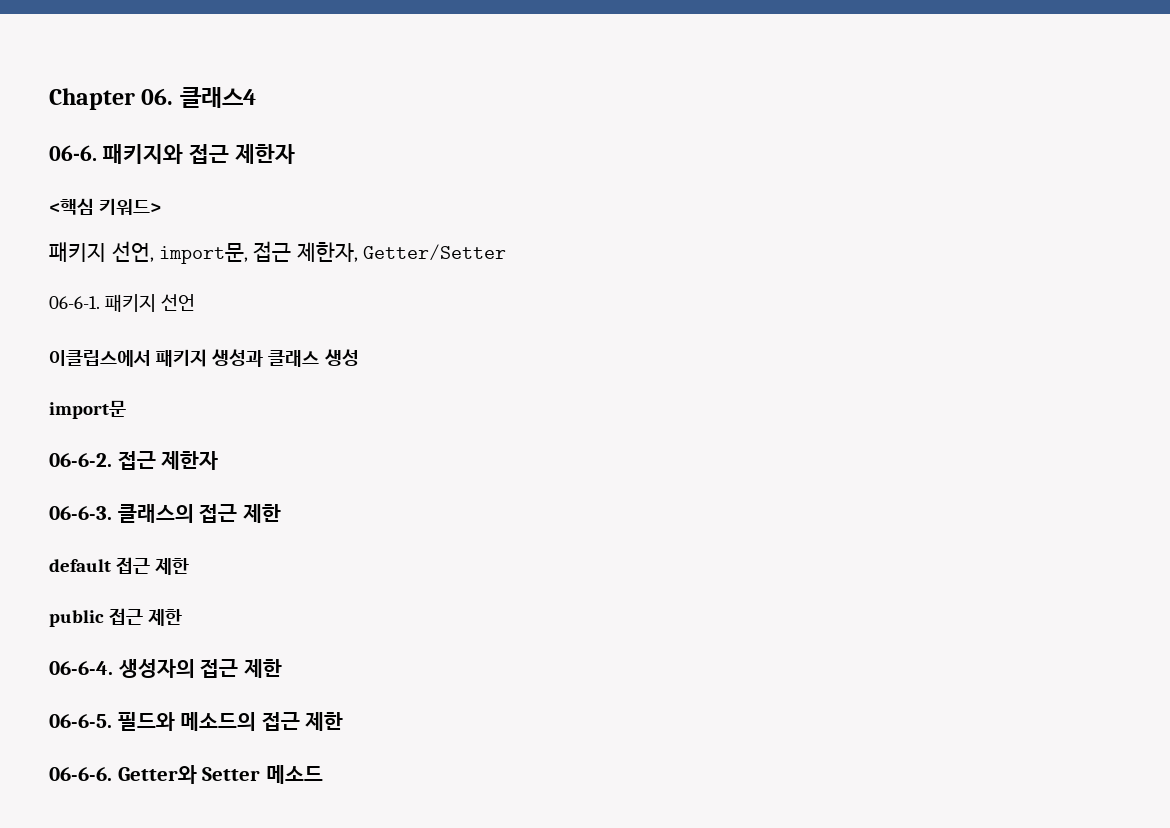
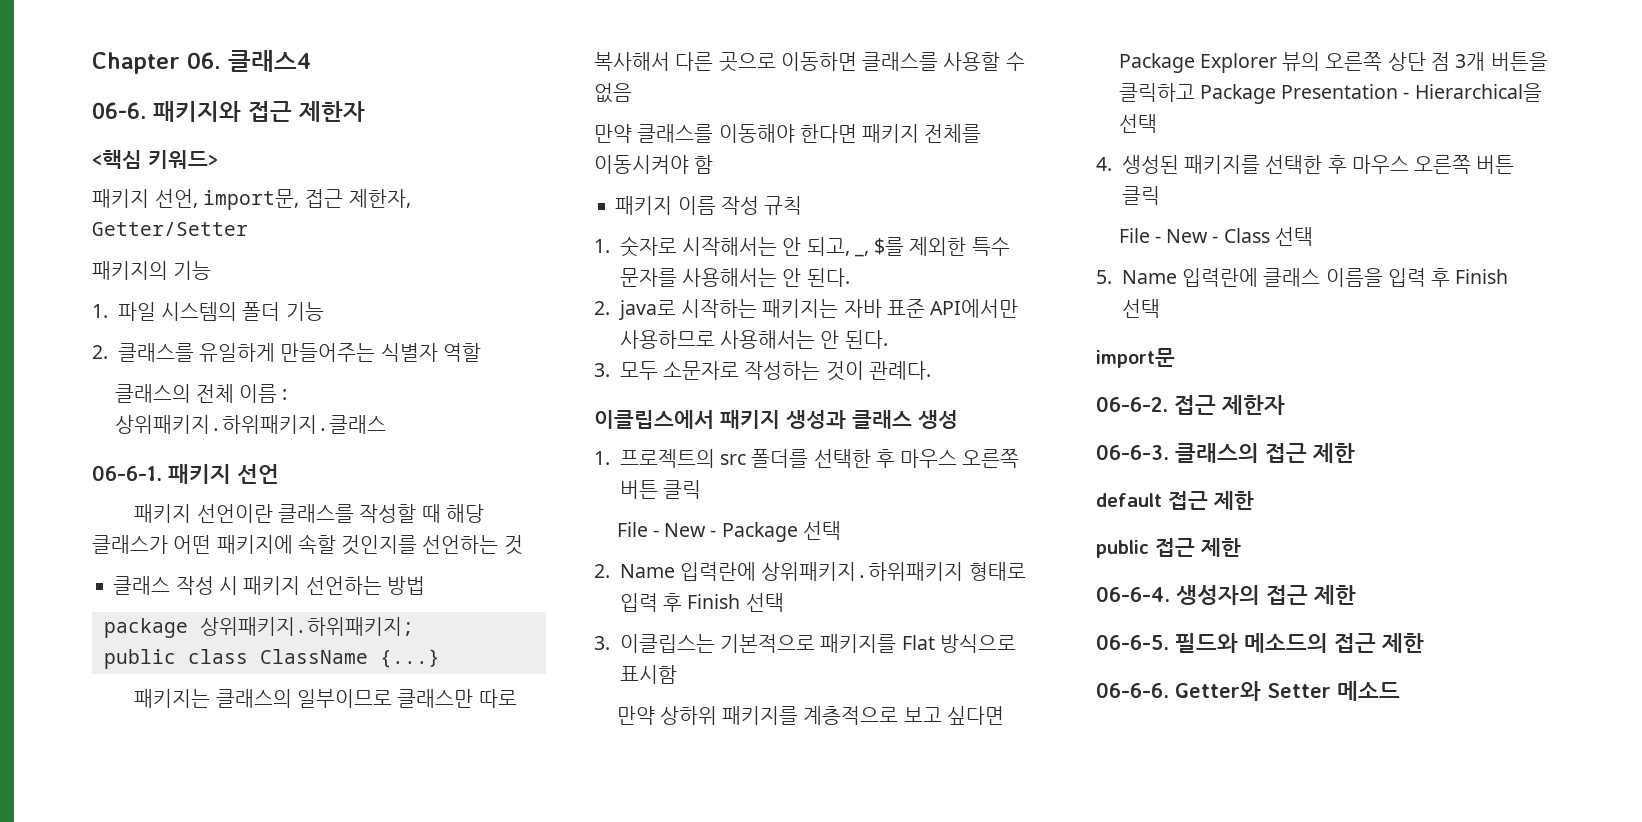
+ 패키지의 기능
+ 1. 파일 시스템의 폴더 기능
+ 2. 클래스를 유일하게 만들어주는 식별자 역할
+ 클래스의 전체 이름 : 상위패키지.하위패키지.클래스
  06-6-1. 패키지 선언
+ 패키지 선언이란 클래스를 작성할 때 해당 클래스가 어떤 패키지에 속할 것인지를 선언하는 것
+ 클래스 작성 시 패키지 선언하는 방법
+ package 상위패키지.하위패키지;
+ public class ClassName {...}
+ 패키지는 클래스의 일부이므로 클래스만 따로 복사해서 다른 곳으로 이동하면 클래스를 사용할 수 없음
+ 만약 클래스를 이동해야 한다면 패키지 전체를 이동시켜야 함
+ 패키지 이름 작성 규칙
+ 1. 숫자로 시작해서는 안 되고, _, $를 제외한 특수 문자를 사용해서는 안 된다.
+ 2. java로 시작하는 패키지는 자바 표준 API에서만 사용하므로 사용해서는 안 된다.
+ 3. 모두 소문자로 작성하는 것이 관례다.
+ 1. 프로젝트의 src 폴더를 선택한 후 마우스 오른쪽 버튼 클릭
+ File - New - Package 선택
+ 2. Name 입력란에 상위패키지.하위패키지 형태로 입력 후 Finish 선택
+ 3. 이클립스는 기본적으로 패키지를 Flat 방식으로 표시함
+ 만약 상하위 패키지를 계층적으로 보고 싶다면 Package Explorer 뷰의 오른쪽 상단 점 3개 버튼을 클릭하고 Package Presentation - Hierarchical을 선택
+ 4. 생성된 패키지를 선택한 후 마우스 오른쪽 버튼 클릭
+ File - New - Class 선택
+ 5. Name 입력란에 클래스 이름을 입력 후 Finish 선택

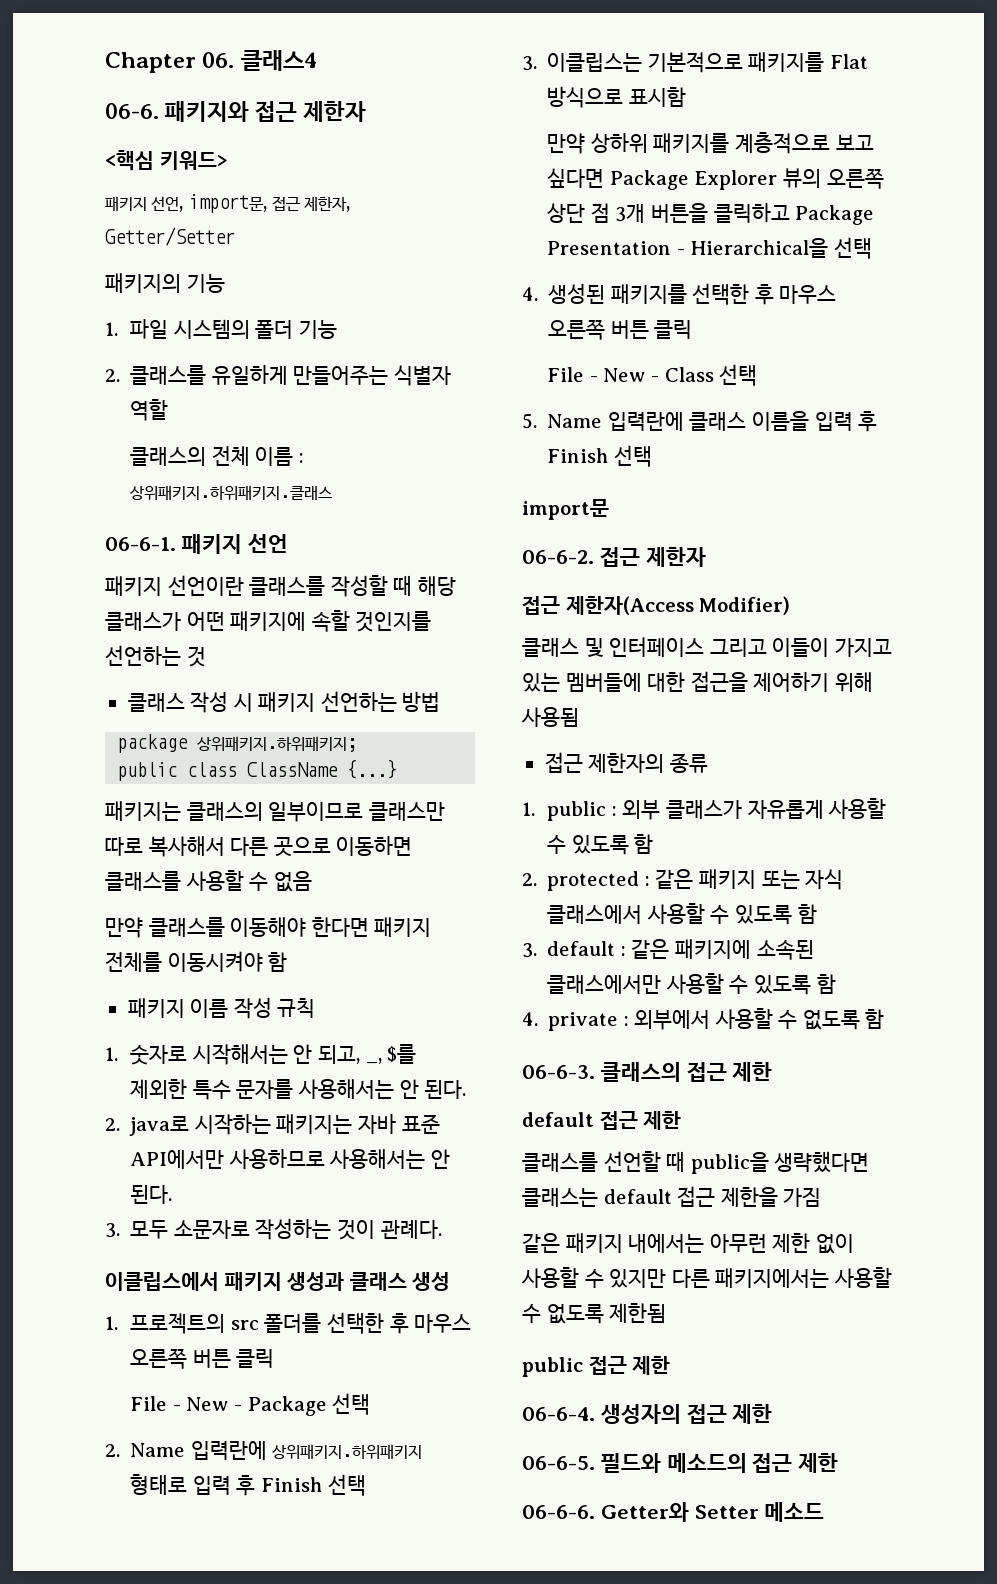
+ 접근 제한자(Access Modifier)
+ 클래스 및 인터페이스 그리고 이들이 가지고 있는 멤버들에 대한 접근을 제어하기 위해 사용됨
+ 접근 제한자의 종류
+ 1. public : 외부 클래스가 자유롭게 사용할 수 있도록 함
+ 2. protected : 같은 패키지 또는 자식 클래스에서 사용할 수 있도록 함
+ 3. default : 같은 패키지에 소속된 클래스에서만 사용할 수 있도록 함
+ 4. private : 외부에서 사용할 수 없도록 함
+ 클래스를 선언할 때 public을 생략했다면 클래스는 default 접근 제한을 가짐
+ 같은 패키지 내에서는 아무런 제한 없이 사용할 수 있지만 다른 패키지에서는 사용할 수 없도록 제한됨

